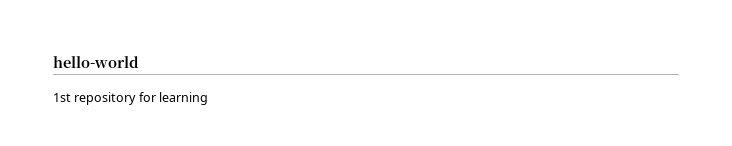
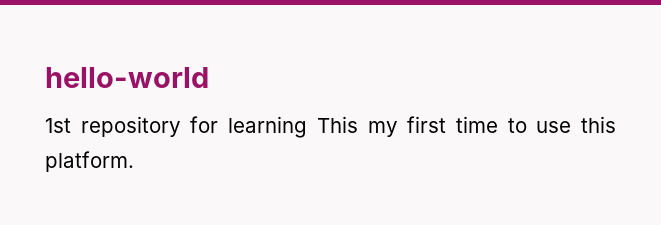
- 1st repository for learning
+ 1st repository for learning This my first time to use this platform.

